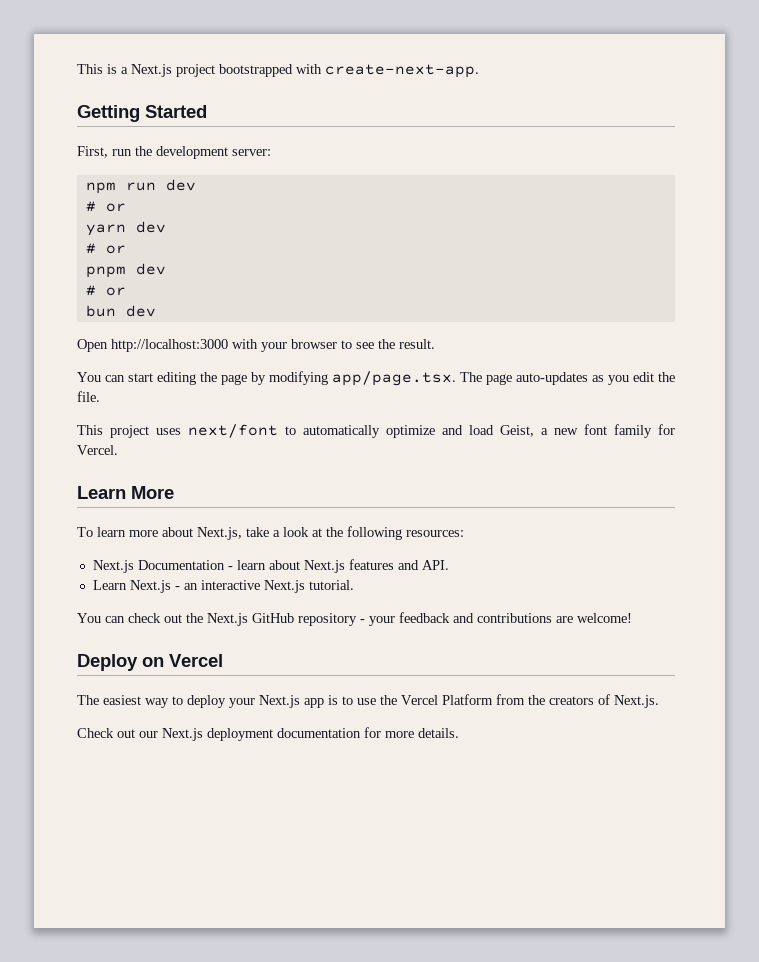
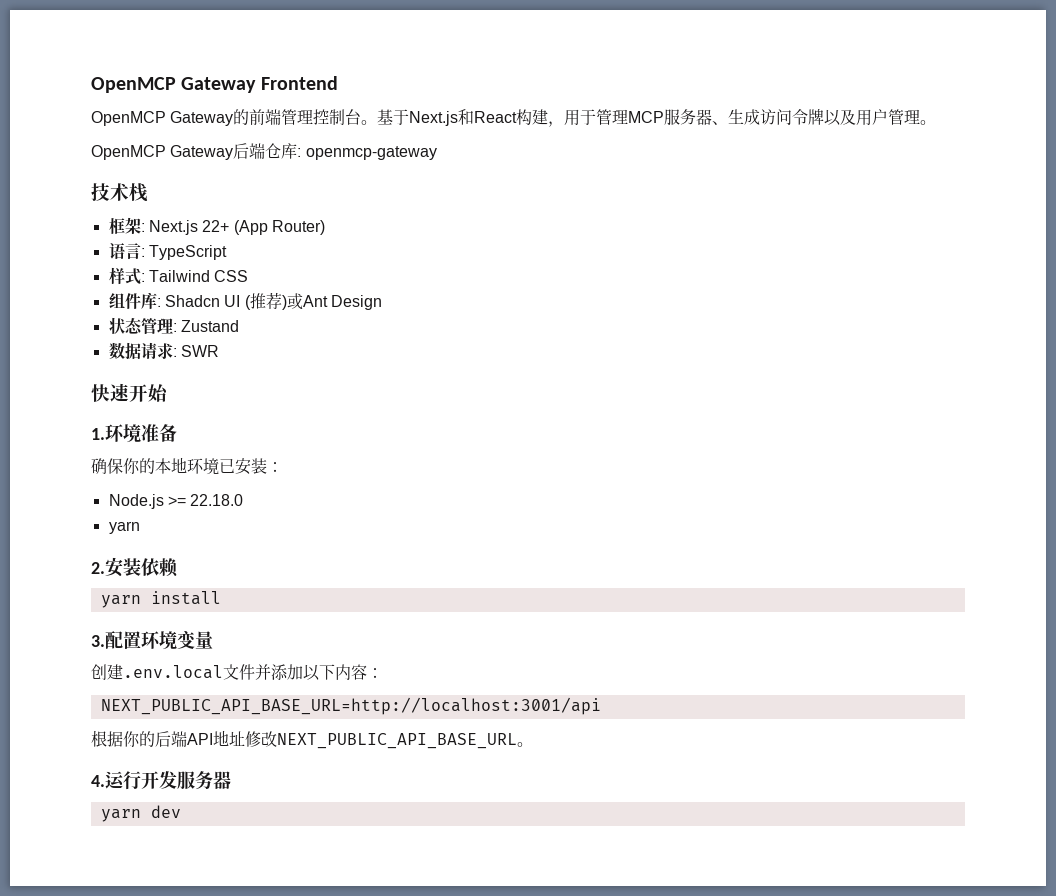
- This is a Next.js project bootstrapped with create-next-app.
- Getting Started
- First, run the development server:
- npm run dev
- # or
+ OpenMCP Gateway Frontend
+ OpenMCP Gateway的前端管理控制台。基于Next.js和React构建，用于管理MCP服务器、生成访问令牌以及用户管理。
+ OpenMCP Gateway后端仓库: openmcp-gateway
+ 技术栈
+ 框架: Next.js 22+ (App Router)
+ 语言: TypeScript
+ 样式: Tailwind CSS
+ 组件库: Shadcn UI (推荐)或Ant Design
+ 状态管理: Zustand
+ 数据请求: SWR
+ 快速开始
+ 1.环境准备
+ 确保你的本地环境已安装：
+ Node.js >= 22.18.0
+ yarn
+ 2.安装依赖
+ yarn install
+ 3.配置环境变量
+ 创建.env.local文件并添加以下内容：
+ NEXT_PUBLIC_API_BASE_URL=http://localhost:3001/api
+ 根据你的后端API地址修改NEXT_PUBLIC_API_BASE_URL。
+ 4.运行开发服务器
  yarn dev
- # or
- pnpm dev
- # or
- bun dev
- Open http://localhost:3000 with your browser to see the result.
- You can start editing the page by modifying app/page.tsx. The page auto-updates as you edit the file.
- This project uses next/font to automatically optimize and load Geist, a new font family for Vercel.
- Learn More
- To learn more about Next.js, take a look at the following resources:
- Next.js Documentation - learn about Next.js features and API.
- Learn Next.js - an interactive Next.js tutorial.
- You can check out the Next.js GitHub repository - your feedback and contributions are welcome!
- Deploy on Vercel
- The easiest way to deploy your Next.js app is to use the Vercel Platform from the creators of Next.js.
- Check out our Next.js deployment documentation for more details.

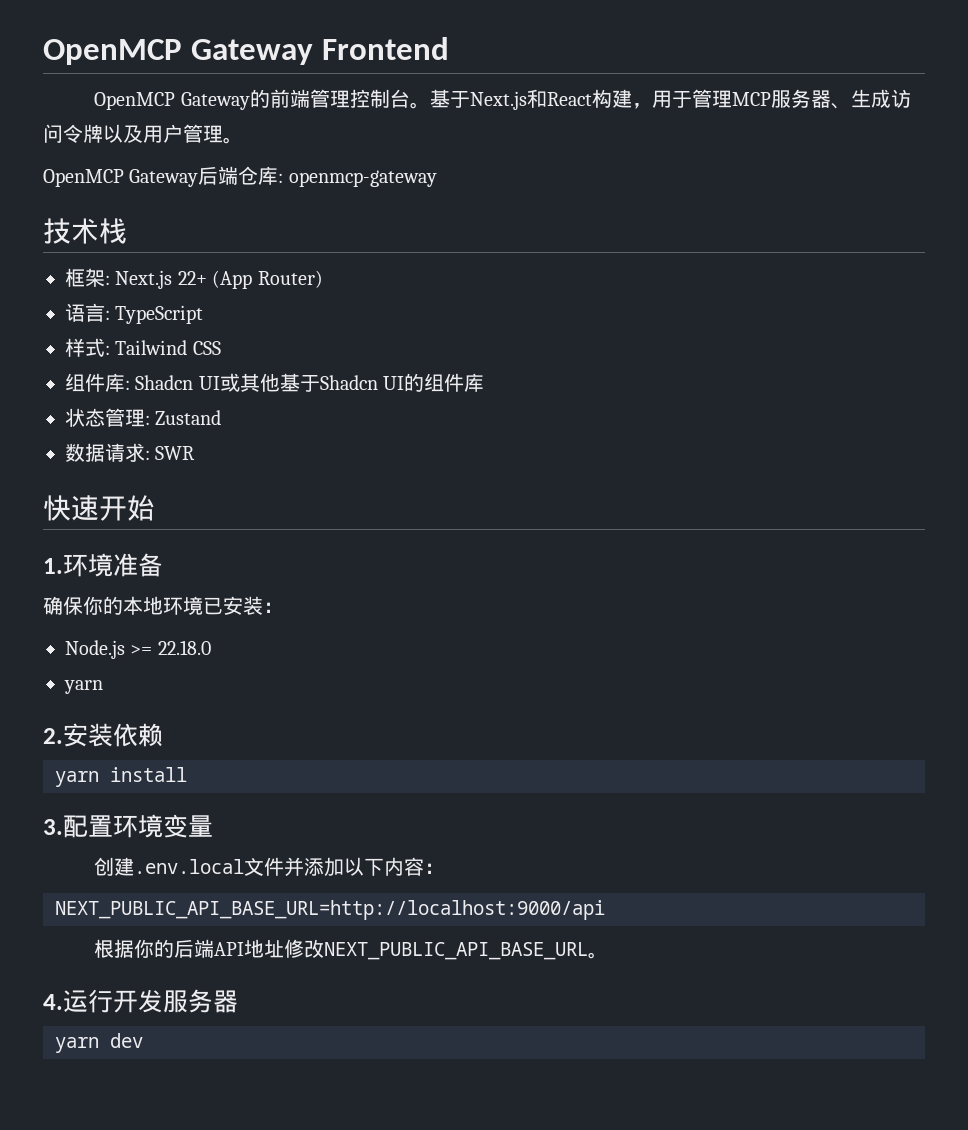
- 组件库: Shadcn UI (推荐)或Ant Design
+ 组件库: Shadcn UI或其他基于Shadcn UI的组件库
- NEXT_PUBLIC_API_BASE_URL=http://localhost:3001/api
+ NEXT_PUBLIC_API_BASE_URL=http://localhost:9000/api

